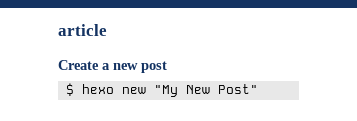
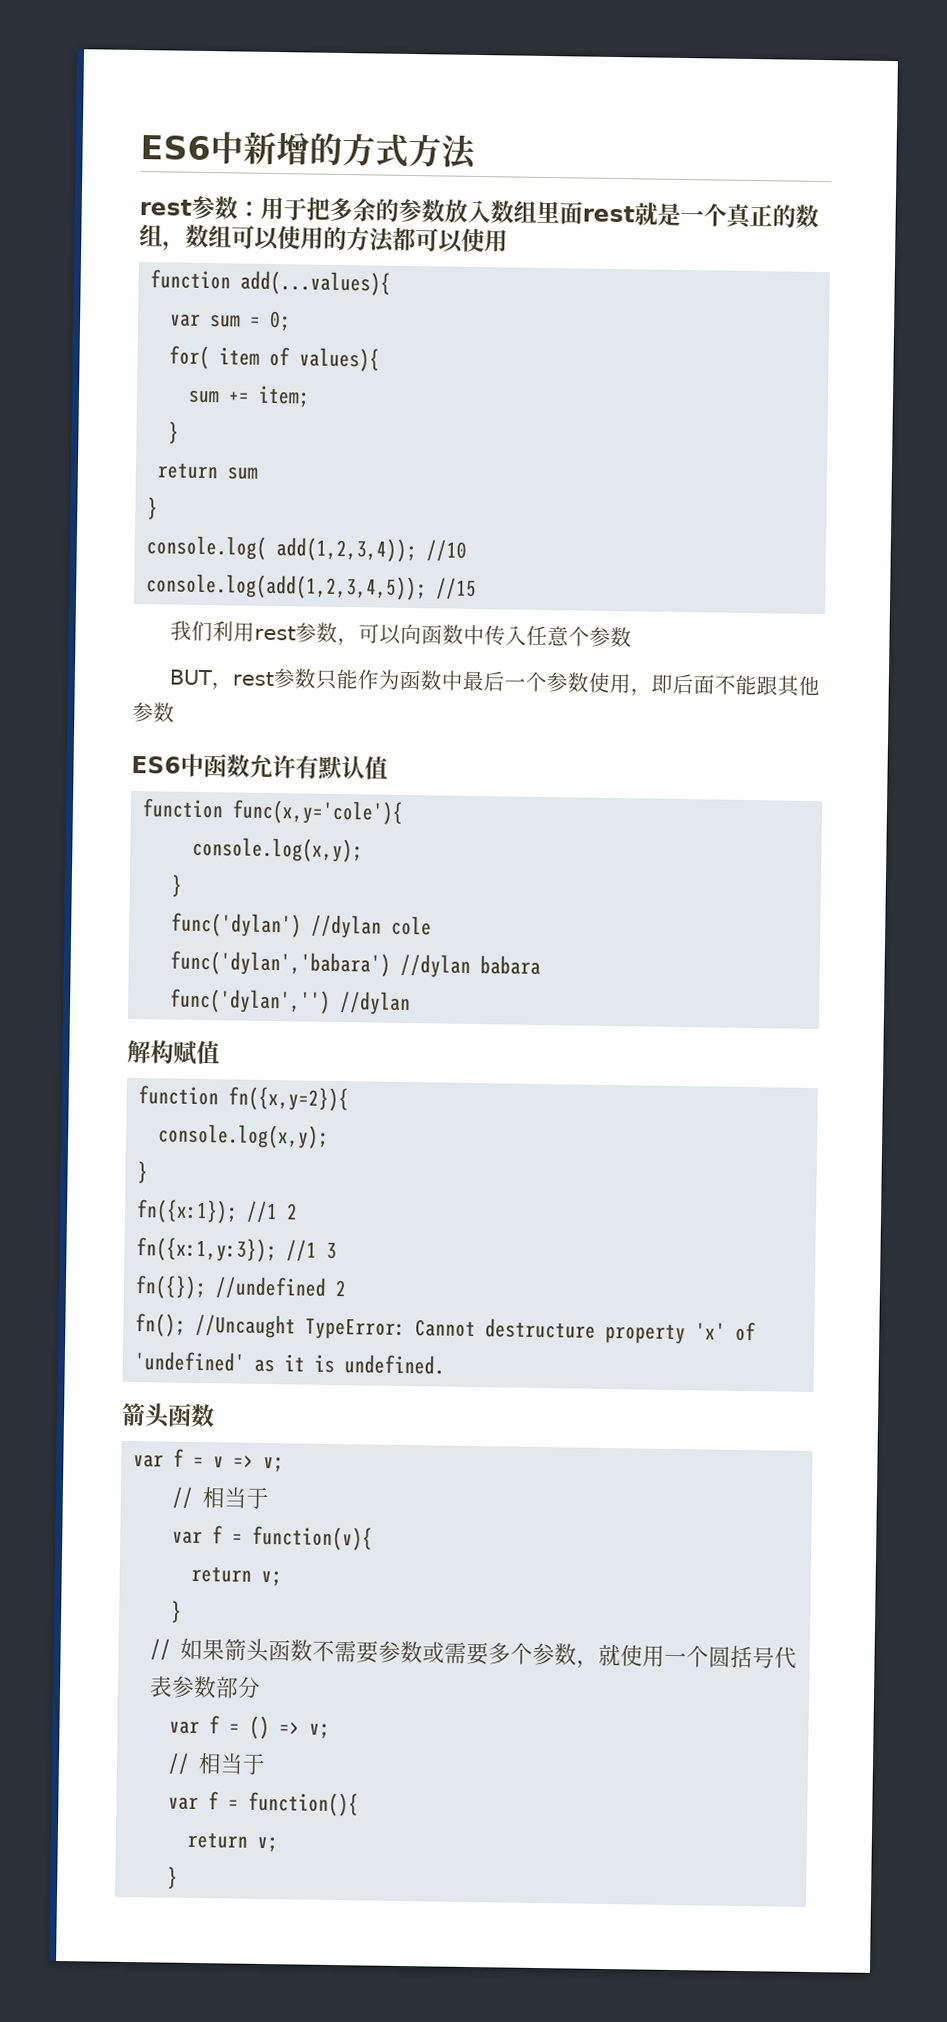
- article
- Create a new post
- $ hexo new "My New Post"
+ ES6中新增的方式方法
+ rest参数：用于把多余的参数放入数组里面rest就是一个真正的数组，数组可以使用的方法都可以使用
+ function add(...values){
+ var sum = 0;
+ for( item of values){
+ sum += item;
+ }
+ return sum
+ }
+ console.log( add(1,2,3,4)); //10
+ console.log(add(1,2,3,4,5)); //15
+ 我们利用rest参数，可以向函数中传入任意个参数
+ BUT，rest参数只能作为函数中最后一个参数使用，即后面不能跟其他参数
+ ES6中函数允许有默认值
+ function func(x,y='cole'){
+ console.log(x,y);
+ }
+ func('dylan') //dylan cole
+ func('dylan','babara') //dylan babara
+ func('dylan','') //dylan
+ 解构赋值
+ function fn({x,y=2}){
+ console.log(x,y);
+ }
+ fn({x:1}); //1 2
+ fn({x:1,y:3}); //1 3
+ fn({}); //undefined 2
+ fn(); //Uncaught TypeError: Cannot destructure property 'x' of 'undefined' as it is undefined.
+ 箭头函数
+ var f = v => v;
+ // 相当于
+ var f = function(v){
+ return v;
+ }
+ // 如果箭头函数不需要参数或需要多个参数，就使用一个圆括号代表参数部分
+ var f = () => v;
+ // 相当于
+ var f = function(){
+ return v;
+ }

